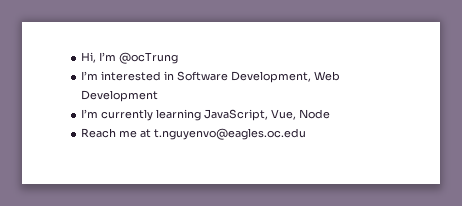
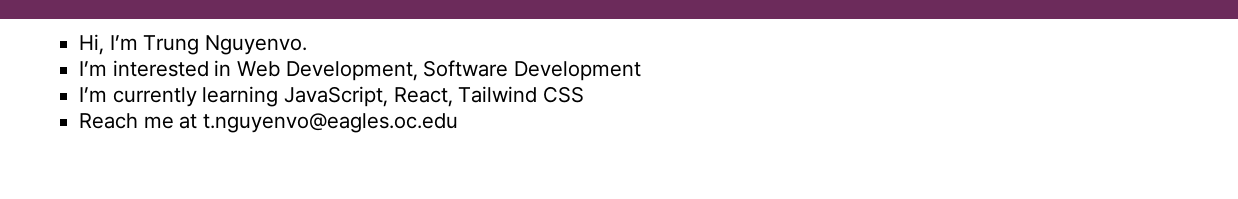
- Hi, I’m @ocTrung
+ Hi, I’m Trung Nguyenvo.
- I’m interested in Software Development, Web Development
+ I’m interested in Web Development, Software Development
- I’m currently learning JavaScript, Vue, Node
+ I’m currently learning JavaScript, React, Tailwind CSS

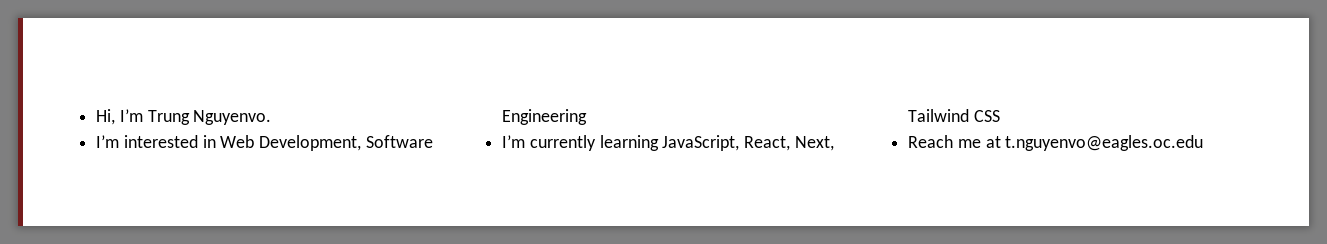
- I’m interested in Web Development, Software Development
+ I’m interested in Web Development, Software Engineering
- I’m currently learning JavaScript, React, Tailwind CSS
+ I’m currently learning JavaScript, React, Next, Tailwind CSS

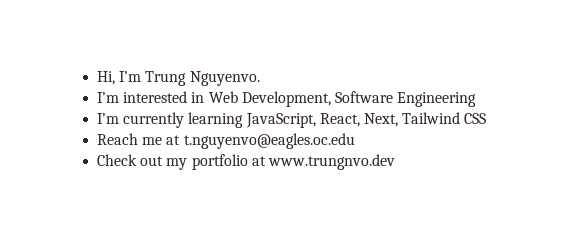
+ Check out my portfolio at www.trungnvo.dev

